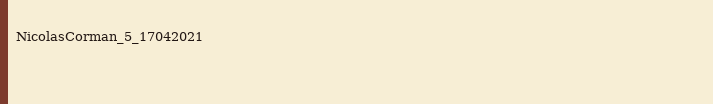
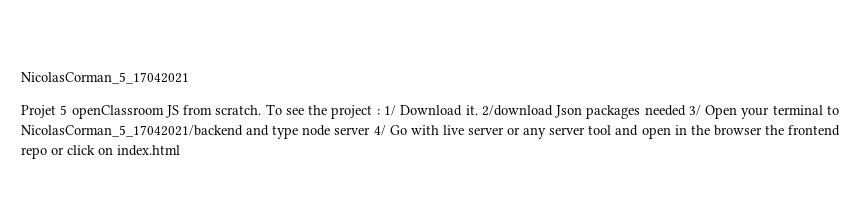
+ Projet 5 openClassroom JS from scratch. To see the project : 1/ Download it. 2/download Json packages needed 3/ Open your terminal to NicolasCorman_5_17042021/backend and type node server 4/ Go with live server or any server tool and open in the browser the frontend repo or click on index.html

